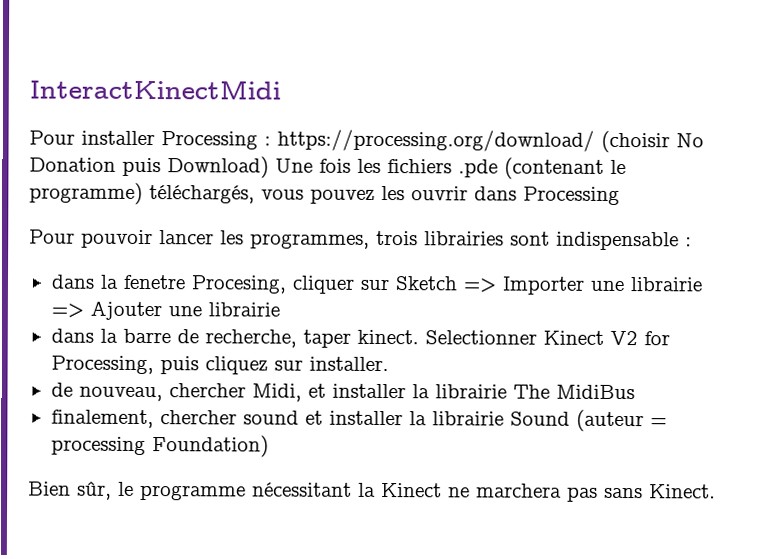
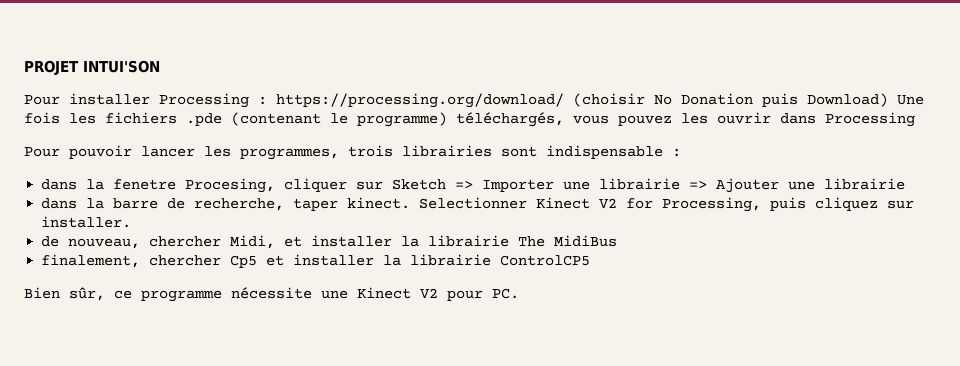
- InteractKinectMidi
+ PROJET INTUI'SON
- finalement, chercher sound et installer la librairie Sound (auteur = processing Foundation)
- Bien sûr, le programme nécessitant la Kinect ne marchera pas sans Kinect.
+ finalement, chercher Cp5 et installer la librairie ControlCP5
+ Bien sûr, ce programme nécessite une Kinect V2 pour PC.

